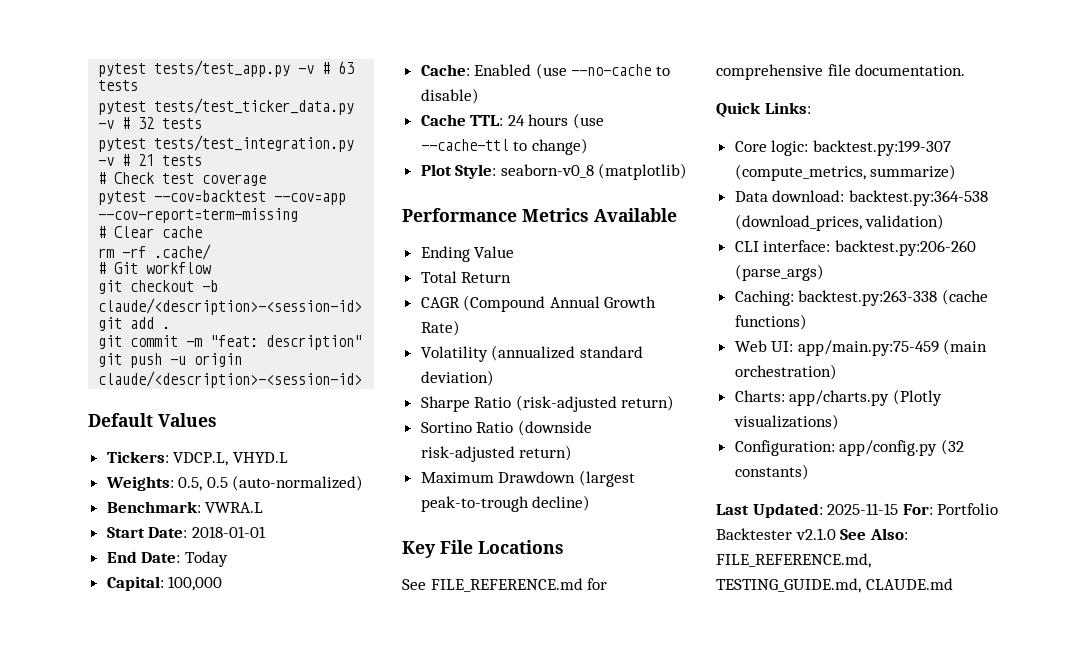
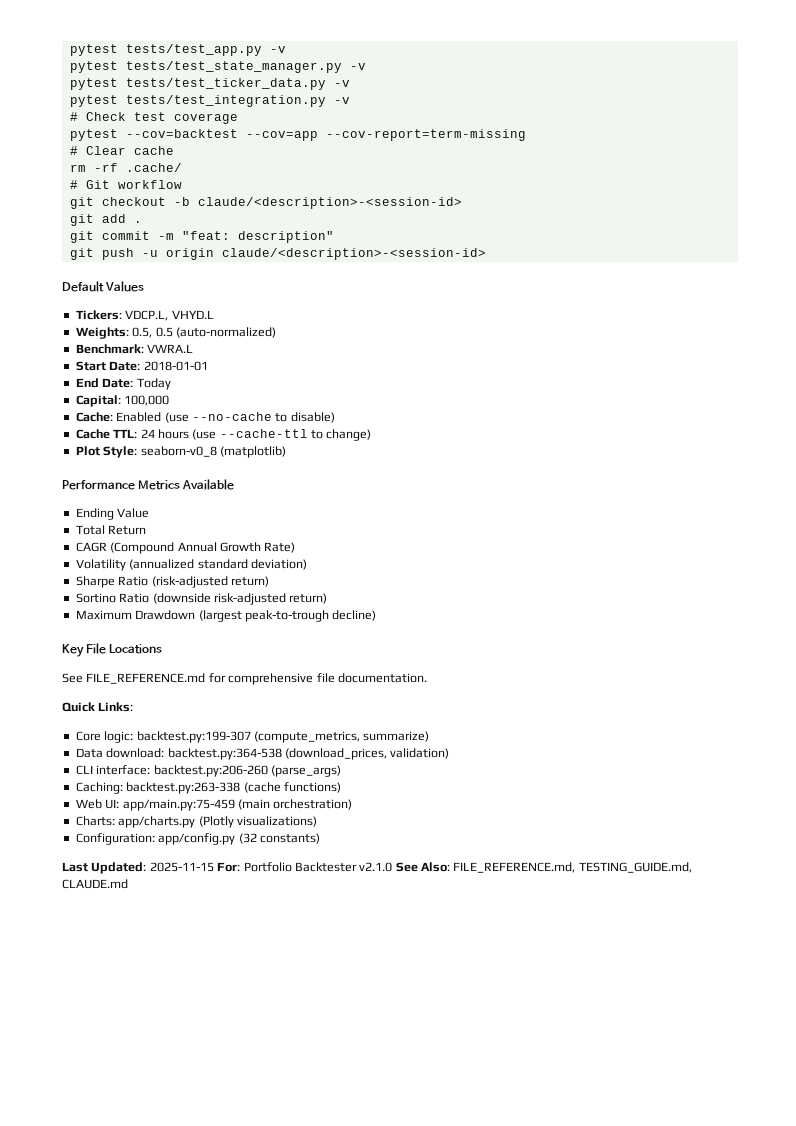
- pytest tests/test_app.py -v # 63 tests
+ pytest tests/test_app.py -v
+ pytest tests/test_state_manager.py -v
- pytest tests/test_ticker_data.py -v # 32 tests
+ pytest tests/test_ticker_data.py -v
- pytest tests/test_integration.py -v # 21 tests
+ pytest tests/test_integration.py -v

